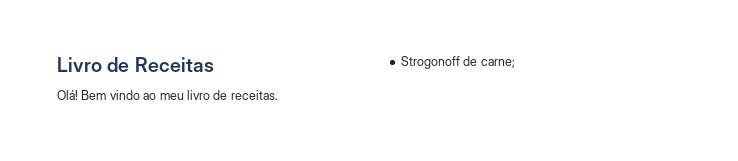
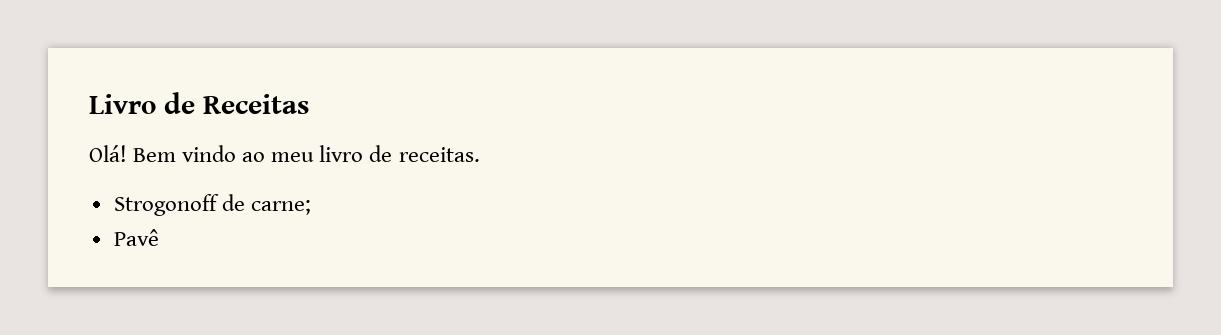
+ Pavê

